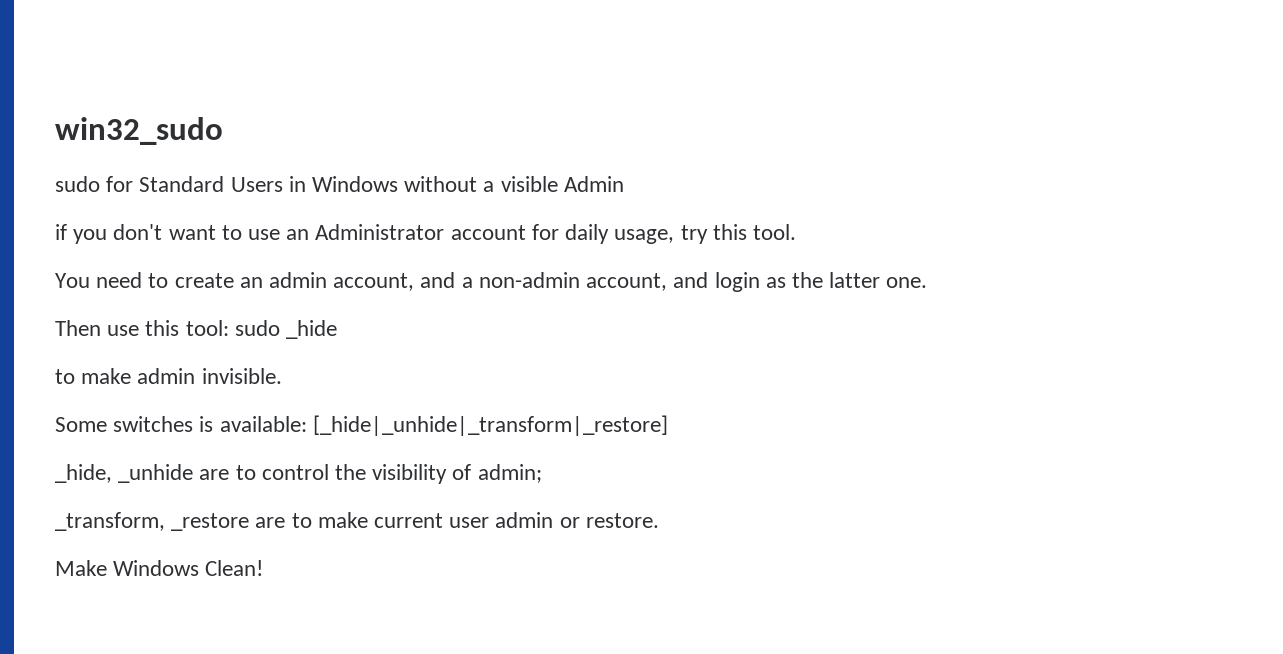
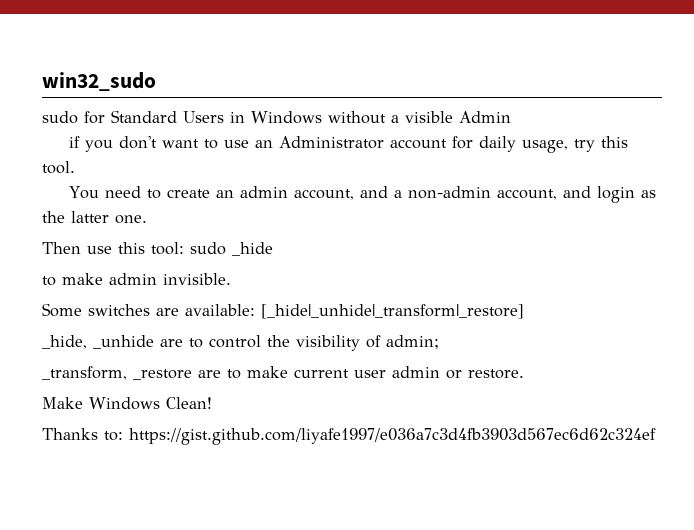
- Some switches is available: [_hide|_unhide|_transform|_restore]
+ Some switches are available: [_hide|_unhide|_transform|_restore]
+ Thanks to: https://gist.github.com/liyafe1997/e036a7c3d4fb3903d567ec6d62c324ef

